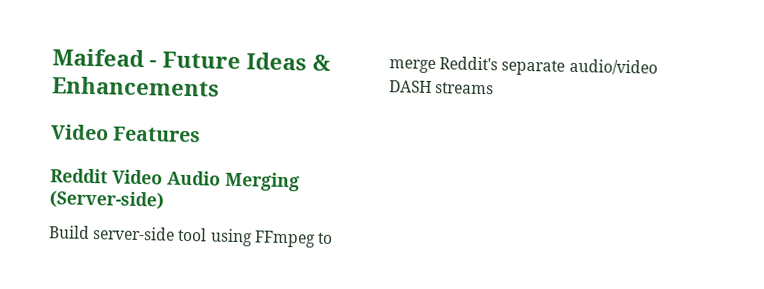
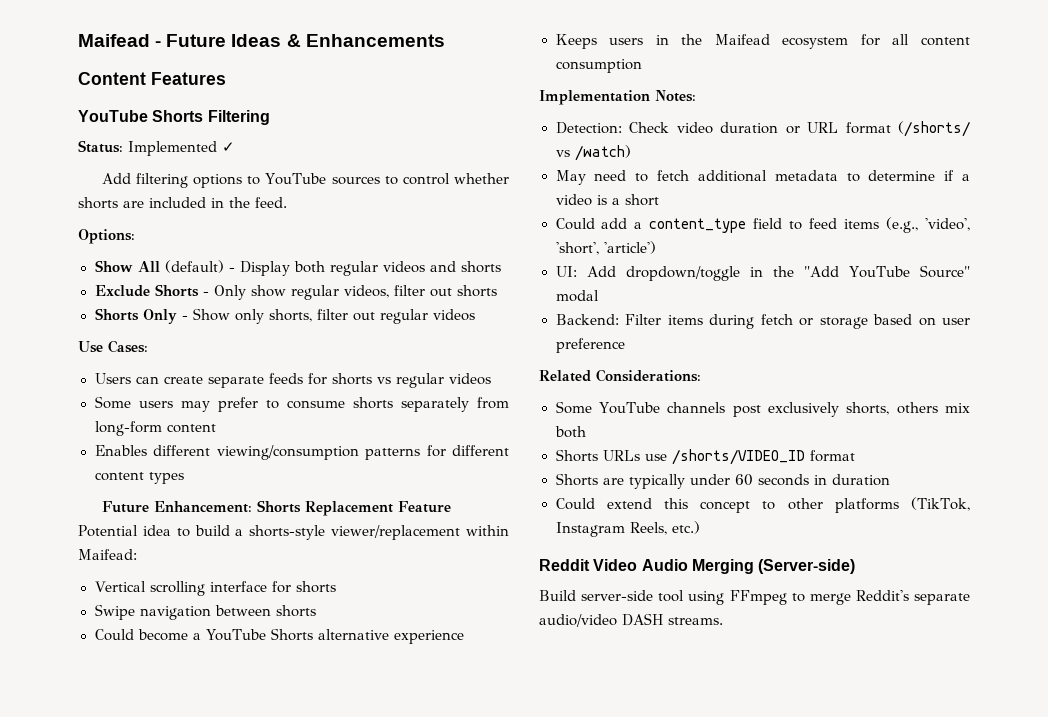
- Video Features
+ Content Features
+ YouTube Shorts Filtering
+ Status: Implemented ✓
+ Add filtering options to YouTube sources to control whether shorts are included in the feed.
+ Options:
+ Show All (default) - Display both regular videos and shorts
+ Exclude Shorts - Only show regular videos, filter out shorts
+ Shorts Only - Show only shorts, filter out regular videos
+ Use Cases:
+ Users can create separate feeds for shorts vs regular videos
+ Some users may prefer to consume shorts separately from long-form content
+ Enables different viewing/consumption patterns for different content types
+ Future Enhancement: Shorts Replacement Feature Potential idea to build a shorts-style viewer/replacement within Maifead:
+ Vertical scrolling interface for shorts
+ Swipe navigation between shorts
+ Could become a YouTube Shorts alternative experience
+ Keeps users in the Maifead ecosystem for all content consumption
+ Implementation Notes:
+ Detection: Check video duration or URL format (/shorts/ vs /watch)
+ May need to fetch additional metadata to determine if a video is a short
+ Could add a content_type field to feed items (e.g., 'video', 'short', 'article')
+ UI: Add dropdown/toggle in the "Add YouTube Source" modal
+ Backend: Filter items during fetch or storage based on user preference
+ Related Considerations:
+ Some YouTube channels post exclusively shorts, others mix both
+ Shorts URLs use /shorts/VIDEO_ID format
+ Shorts are typically under 60 seconds in duration
+ Could extend this concept to other platforms (TikTok, Instagram Reels, etc.)
- Build server-side tool using FFmpeg to merge Reddit's separate audio/video DASH streams
+ Build server-side tool using FFmpeg to merge Reddit's separate audio/video DASH streams.

